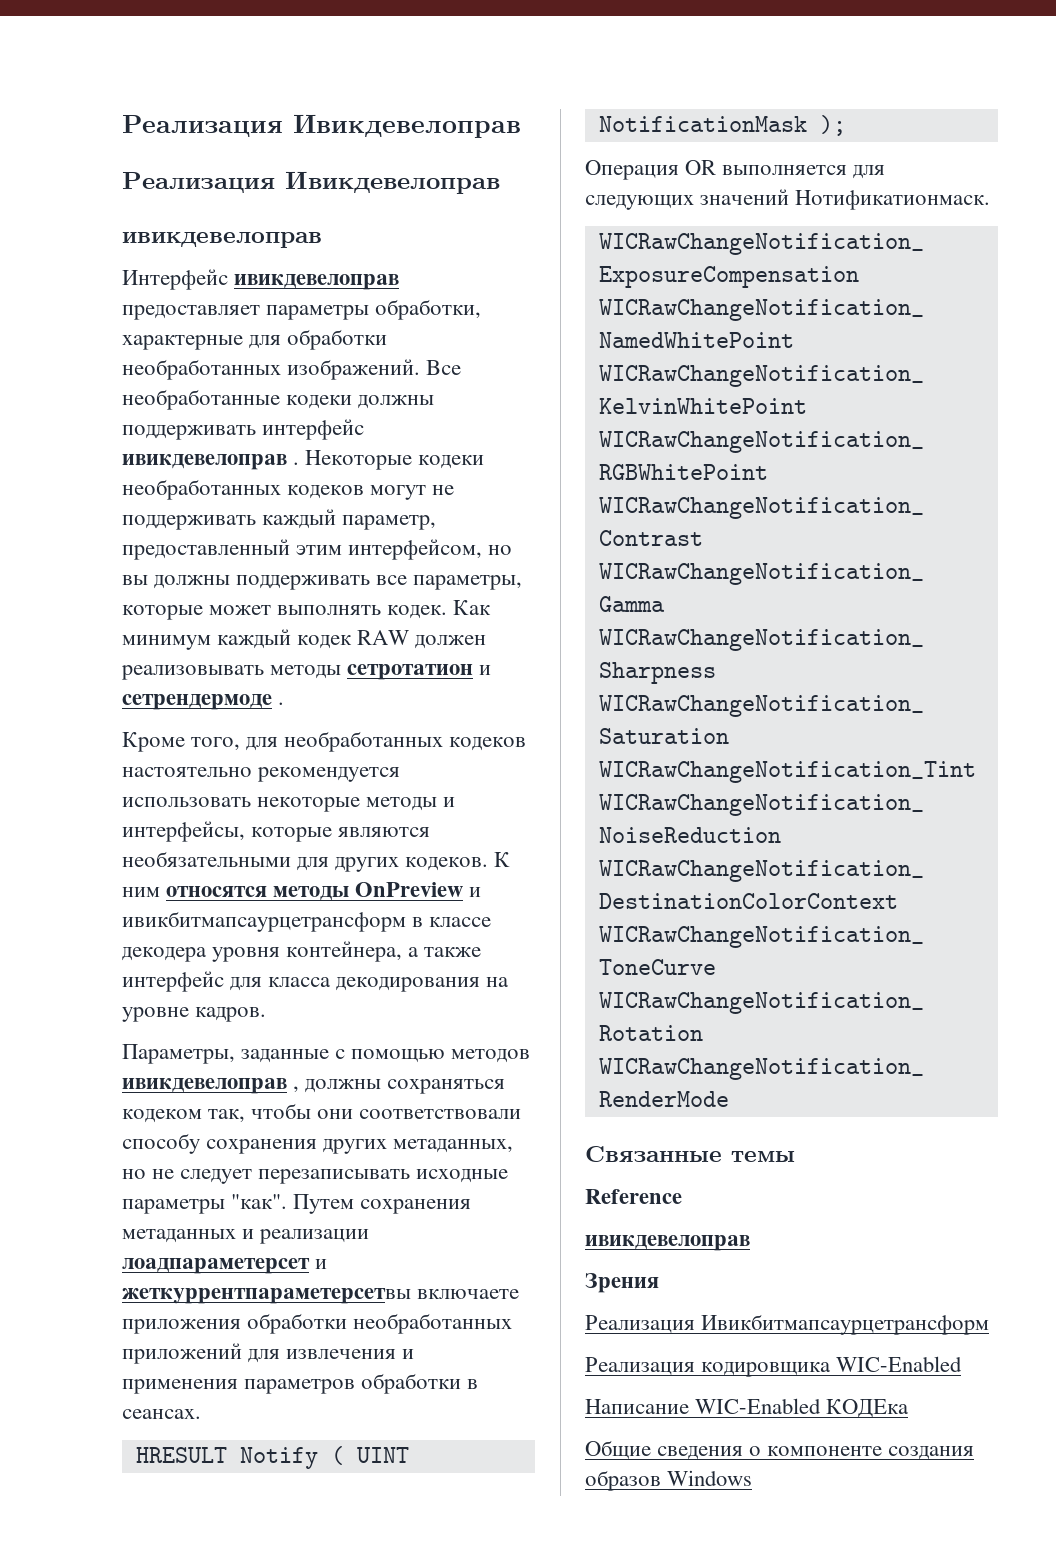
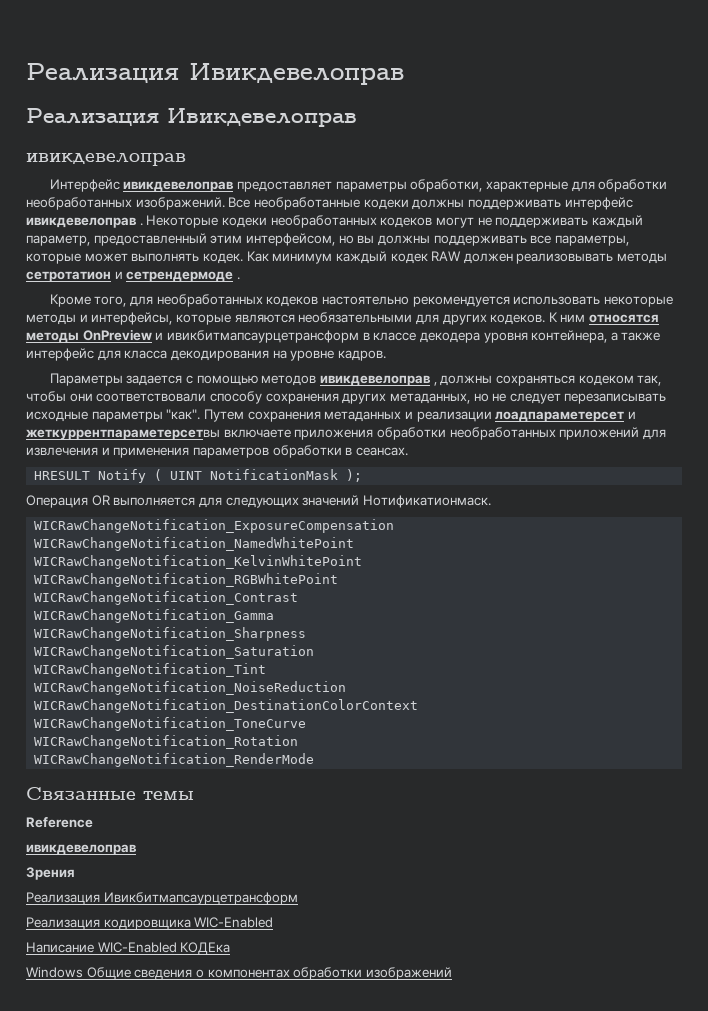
- Параметры, заданные с помощью методов ивикдевелоправ , должны сохраняться кодеком так, чтобы они соответствовали способу сохранения других метаданных, но не следует перезаписывать исходные параметры "как".
+ Параметры задается с помощью методов ивикдевелоправ , должны сохраняться кодеком так, чтобы они соответствовали способу сохранения других метаданных, но не следует перезаписывать исходные параметры "как".
- Общие сведения о компоненте создания образов Windows
+ Windows Общие сведения о компонентах обработки изображений

